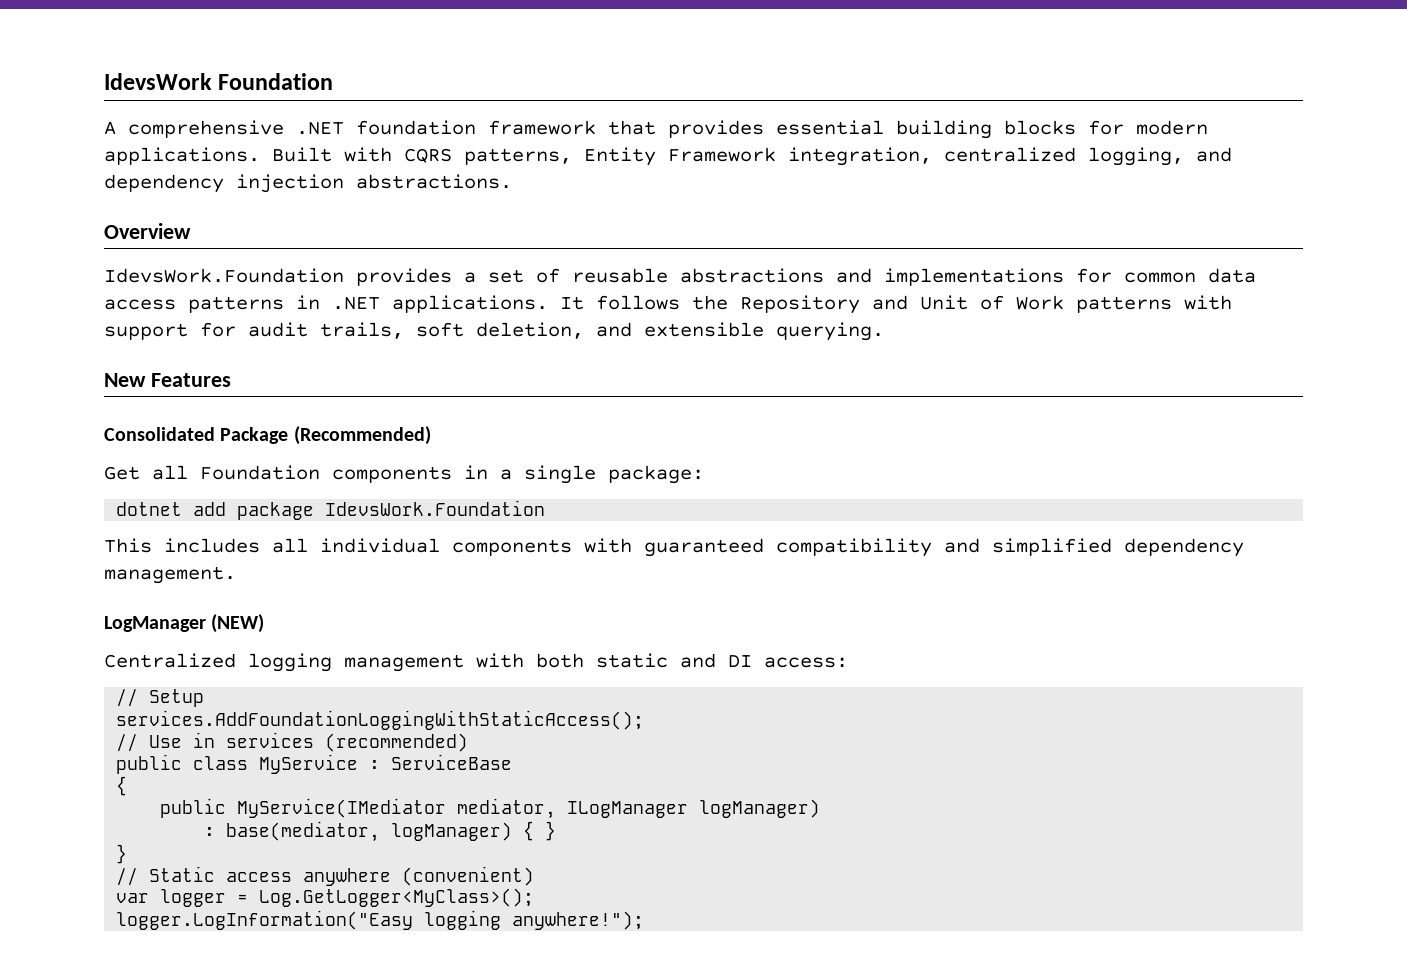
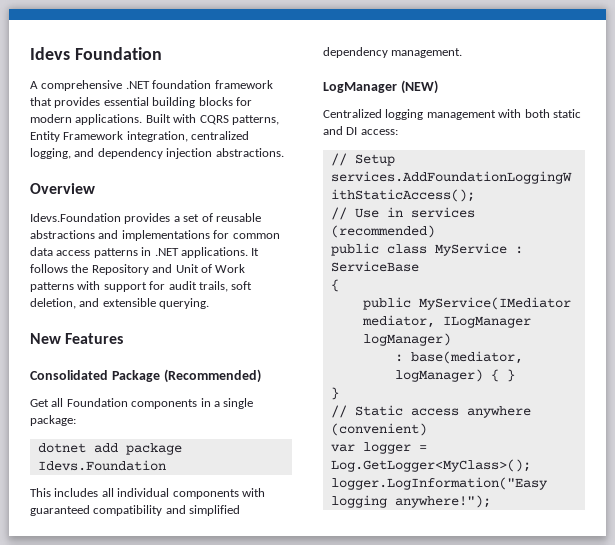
- IdevsWork Foundation
+ Idevs Foundation
- IdevsWork.Foundation provides a set of reusable abstractions and implementations for common data access patterns in .NET applications.
+ Idevs.Foundation provides a set of reusable abstractions and implementations for common data access patterns in .NET applications.
- dotnet add package IdevsWork.Foundation
+ dotnet add package Idevs.Foundation

